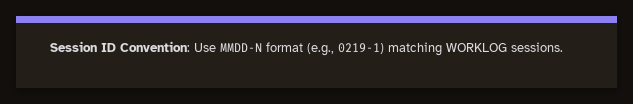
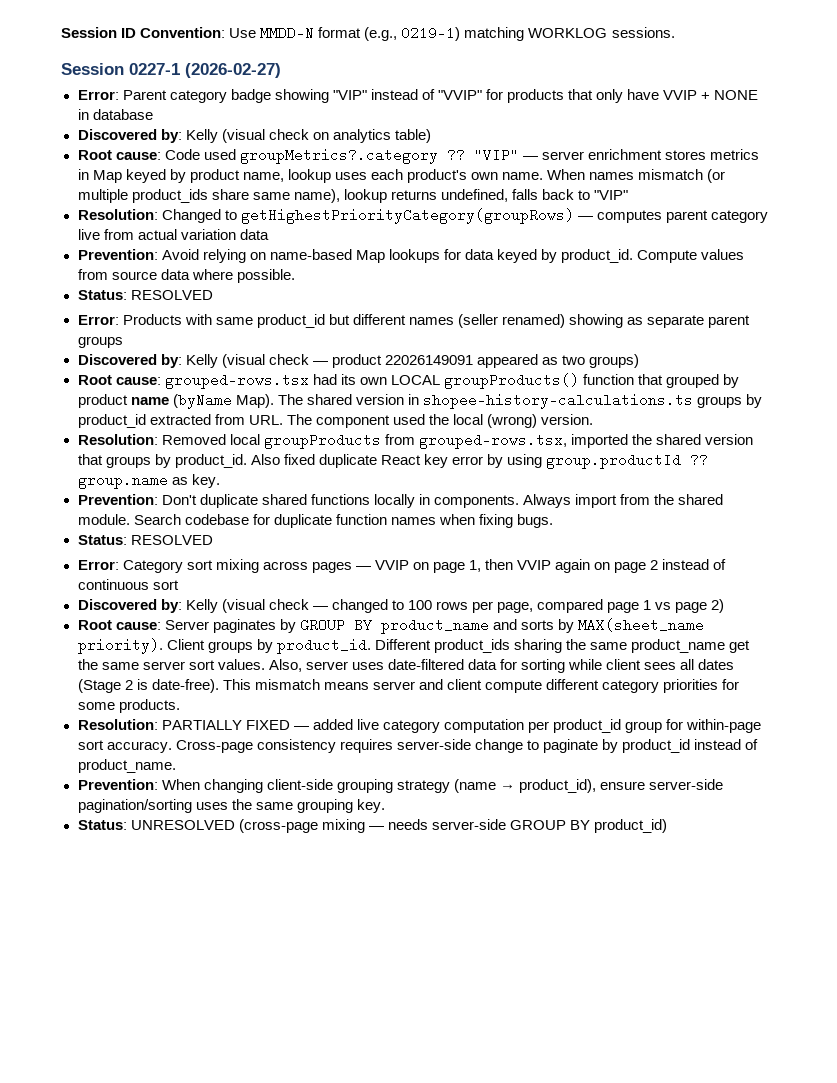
+ Session 0227-1 (2026-02-27)
+ Error: Parent category badge showing "VIP" instead of "VVIP" for products that only have VVIP + NONE in database
+ Discovered by: Kelly (visual check on analytics table)
+ Root cause: Code used groupMetrics?.category ?? "VIP" — server enrichment stores metrics in Map keyed by product name, lookup uses each product's own name. When names mismatch (or multiple product_ids share same name), lookup returns undefined, falls back to "VIP"
+ Resolution: Changed to getHighestPriorityCategory(groupRows) — computes parent category live from actual variation data
+ Prevention: Avoid relying on name-based Map lookups for data keyed by product_id. Compute values from source data where possible.
+ Status: RESOLVED
+ Error: Products with same product_id but different names (seller renamed) showing as separate parent groups
+ Discovered by: Kelly (visual check — product 22026149091 appeared as two groups)
+ Root cause: grouped-rows.tsx had its own LOCAL groupProducts() function that grouped by product name (byName Map). The shared version in shopee-history-calculations.ts groups by product_id extracted from URL. The component used the local (wrong) version.
+ Resolution: Removed local groupProducts from grouped-rows.tsx, imported the shared version that groups by product_id. Also fixed duplicate React key error by using group.productId ?? group.name as key.
+ Prevention: Don't duplicate shared functions locally in components. Always import from the shared module. Search codebase for duplicate function names when fixing bugs.
+ Status: RESOLVED
+ Error: Category sort mixing across pages — VVIP on page 1, then VVIP again on page 2 instead of continuous sort
+ Discovered by: Kelly (visual check — changed to 100 rows per page, compared page 1 vs page 2)
+ Root cause: Server paginates by GROUP BY product_name and sorts by MAX(sheet_name priority). Client groups by product_id. Different product_ids sharing the same product_name get the same server sort values. Also, server uses date-filtered data for sorting while client sees all dates (Stage 2 is date-free). This mismatch means server and client compute different category priorities for some products.
+ Resolution: PARTIALLY FIXED — added live category computation per product_id group for within-page sort accuracy. Cross-page consistency requires server-side change to paginate by product_id instead of product_name.
+ Prevention: When changing client-side grouping strategy (name → product_id), ensure server-side pagination/sorting uses the same grouping key.
+ Status: UNRESOLVED (cross-page mixing — needs server-side GROUP BY product_id)

